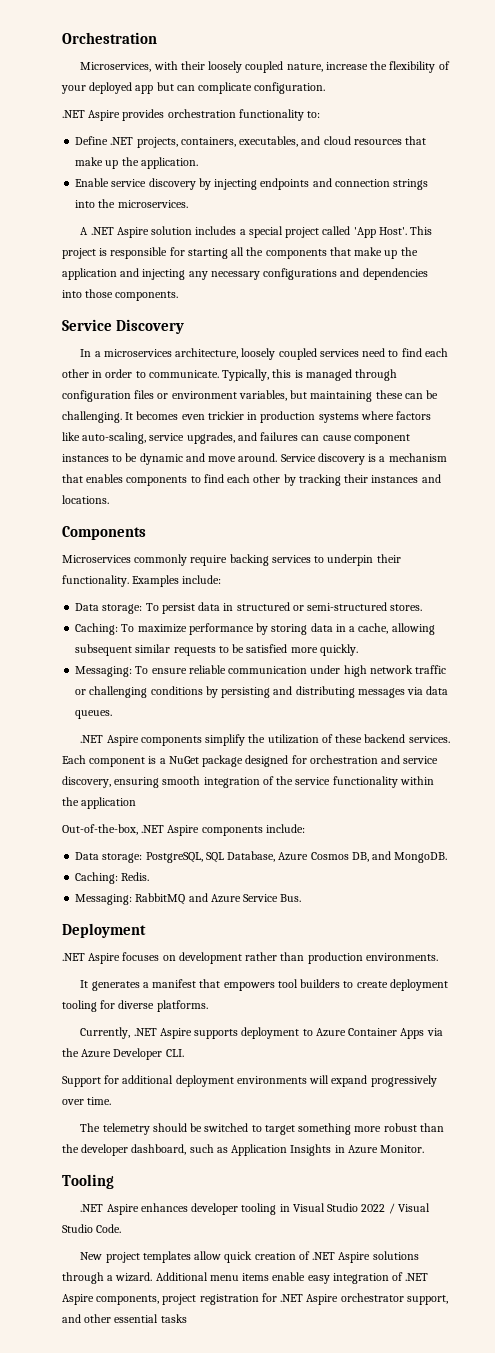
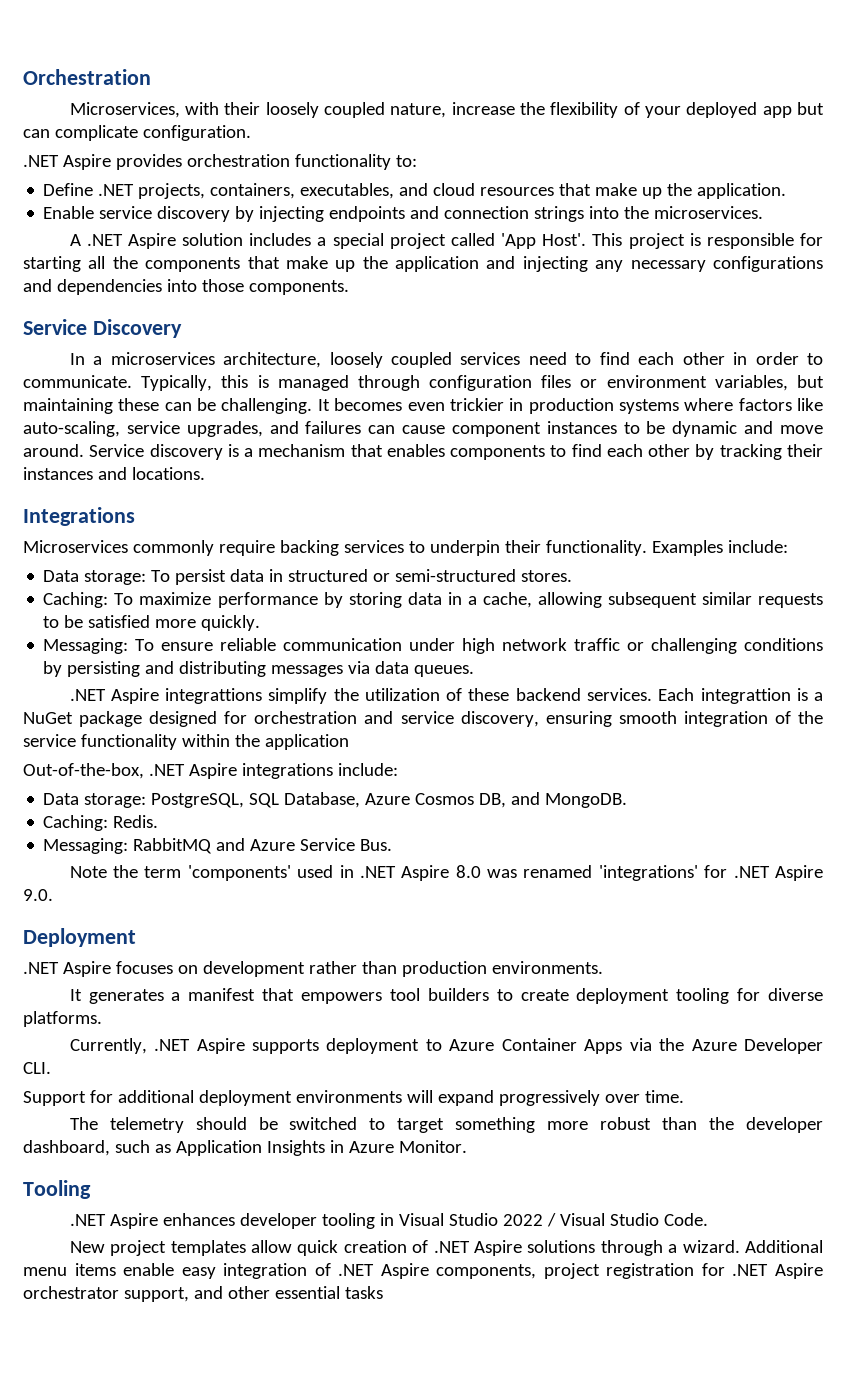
- Components
+ Integrations
- .NET Aspire components simplify the utilization of these backend services.
+ .NET Aspire integrattions simplify the utilization of these backend services.
- Each component is a NuGet package designed for orchestration and service discovery, ensuring smooth integration of the service functionality within the application
+ Each integrattion is a NuGet package designed for orchestration and service discovery, ensuring smooth integration of the service functionality within the application
- Out-of-the-box, .NET Aspire components include:
+ Out-of-the-box, .NET Aspire integrations include:
+ Note the term 'components' used in .NET Aspire 8.0 was renamed 'integrations' for .NET Aspire 9.0.

